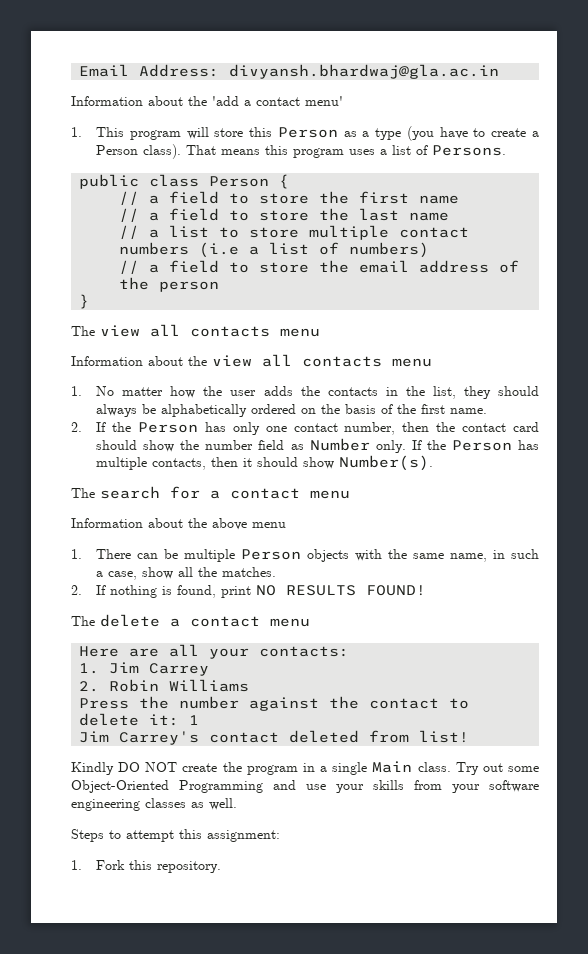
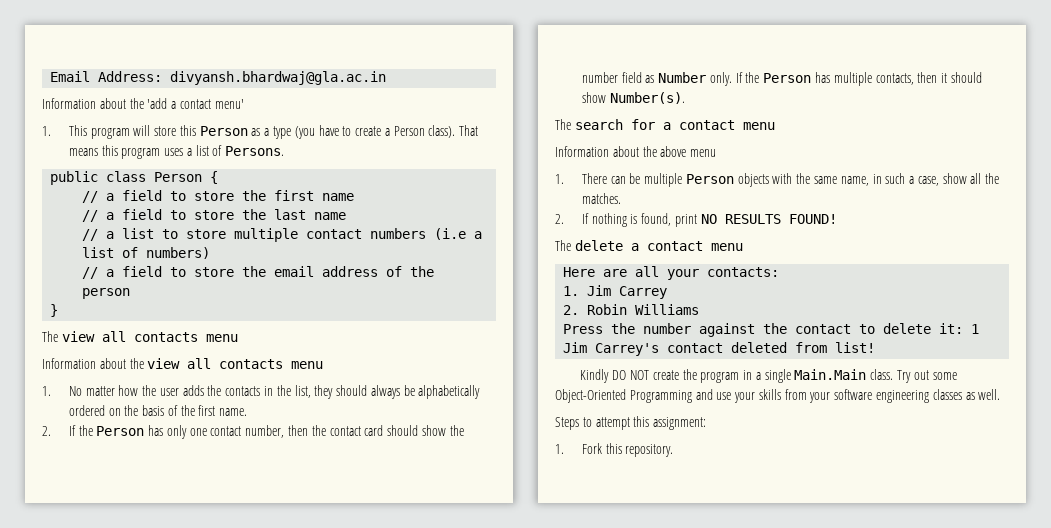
- Kindly DO NOT create the program in a single Main class.
+ Kindly DO NOT create the program in a single Main.Main class.

